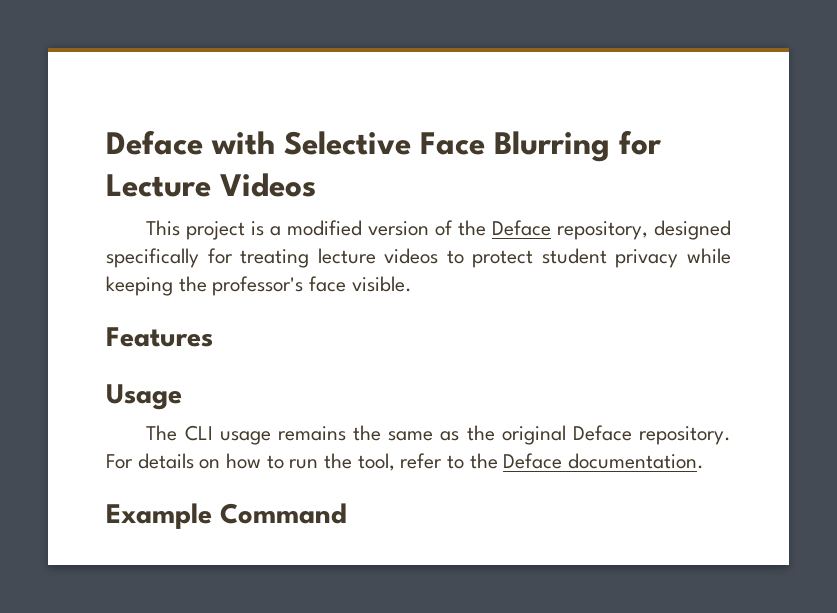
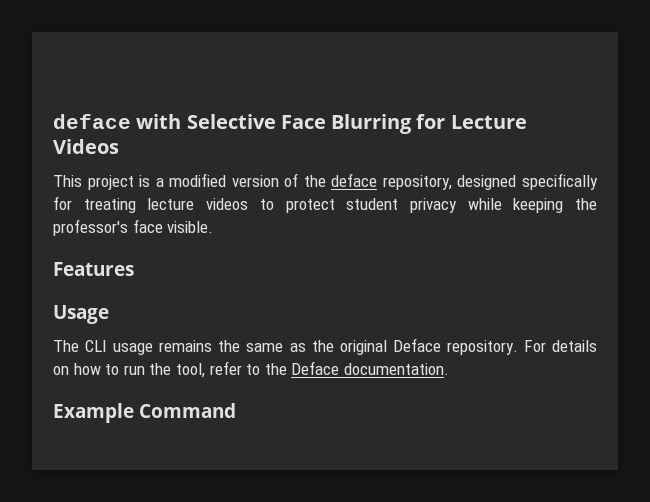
- Deface with Selective Face Blurring for Lecture Videos
+ deface with Selective Face Blurring for Lecture Videos
- This project is a modified version of the Deface repository, designed specifically for treating lecture videos to protect student privacy while keeping the professor's face visible.
+ This project is a modified version of the deface repository, designed specifically for treating lecture videos to protect student privacy while keeping the professor's face visible.

